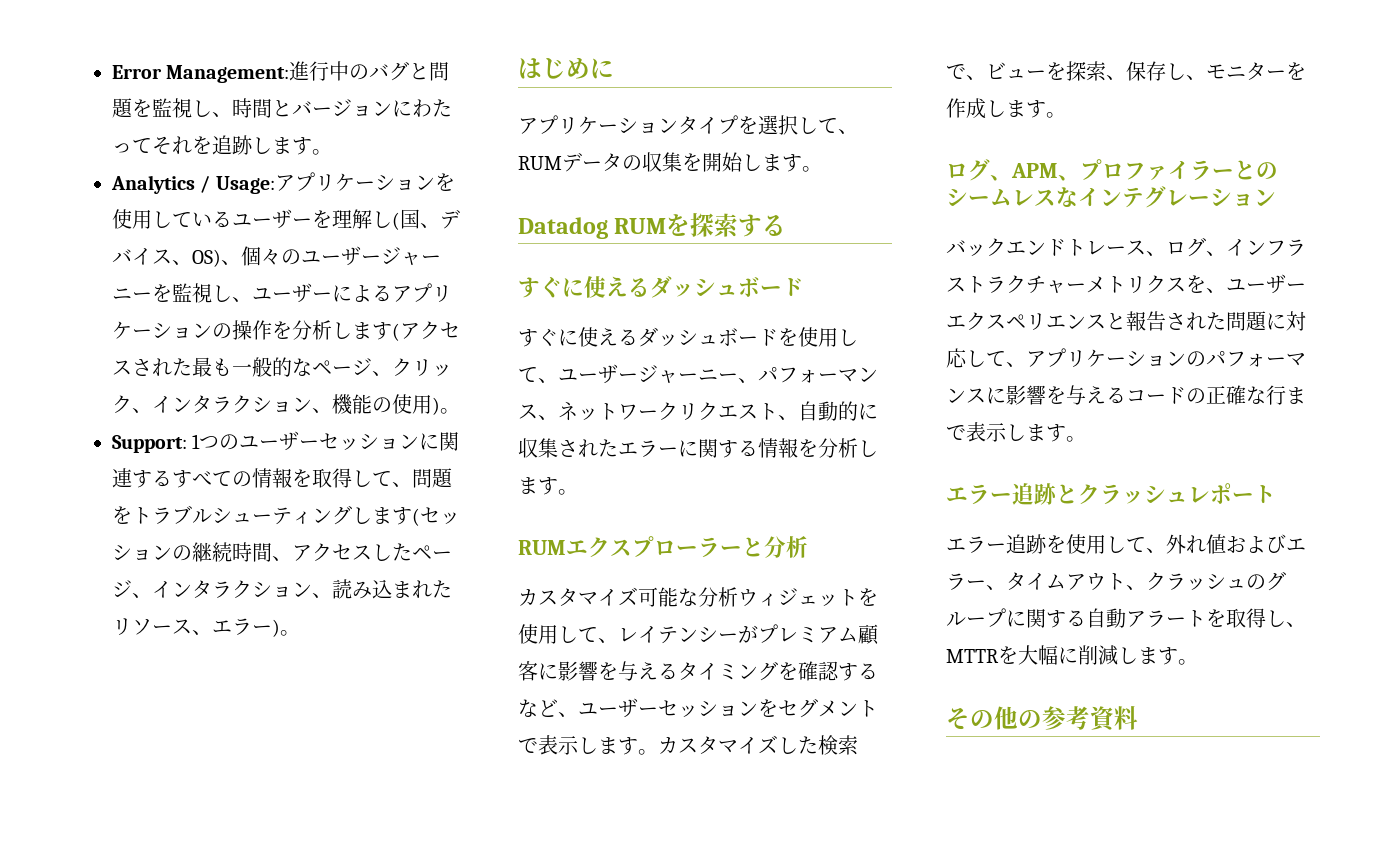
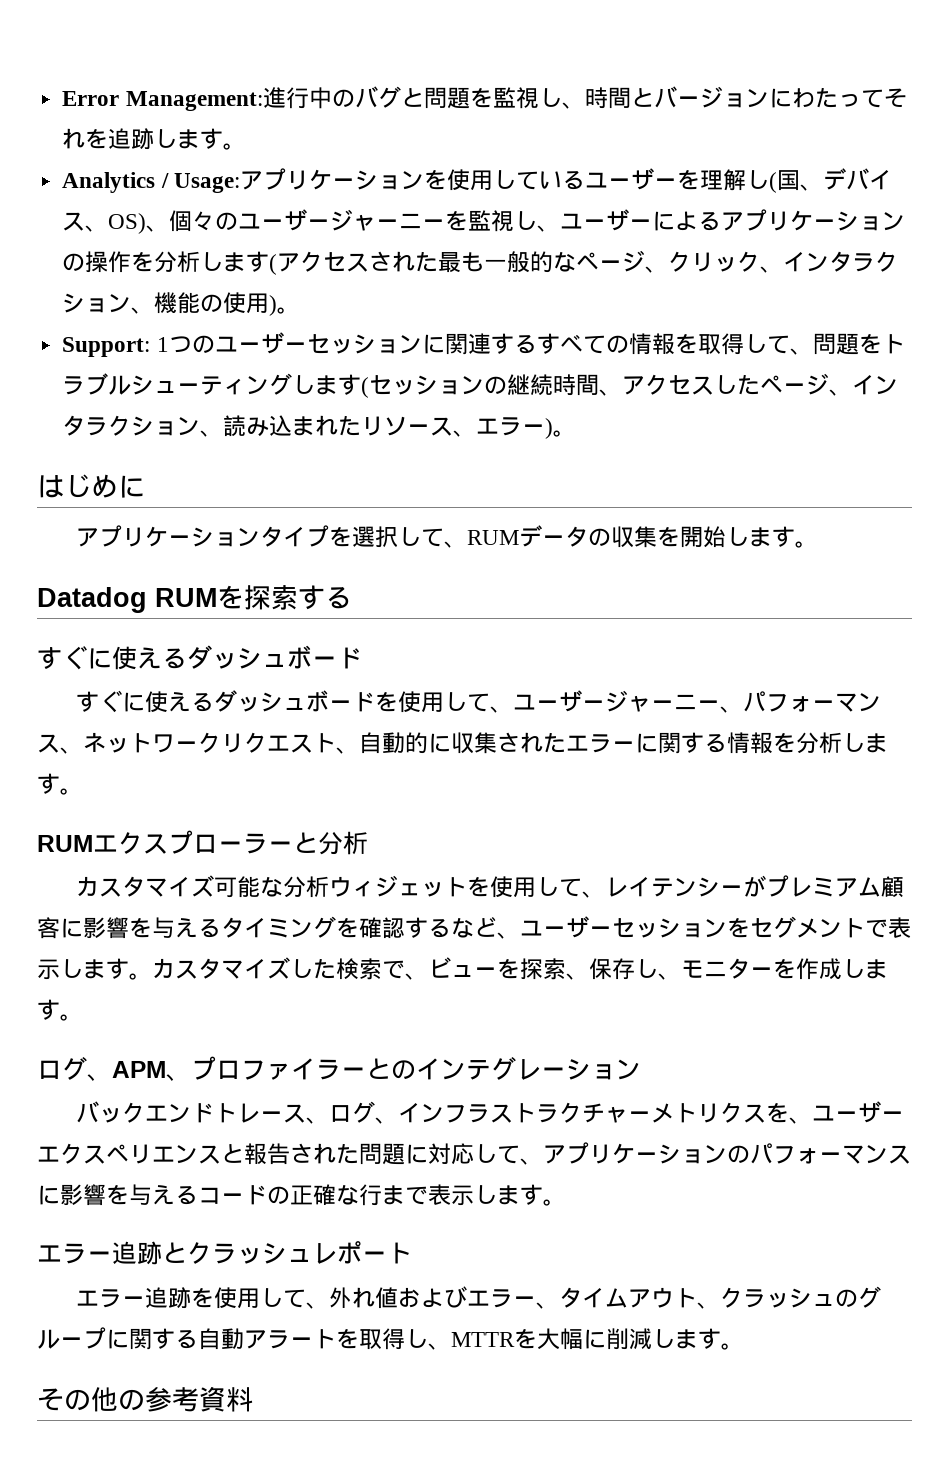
- ログ、APM、プロファイラーとのシームレスなインテグレーション
+ ログ、APM、プロファイラーとのインテグレーション

